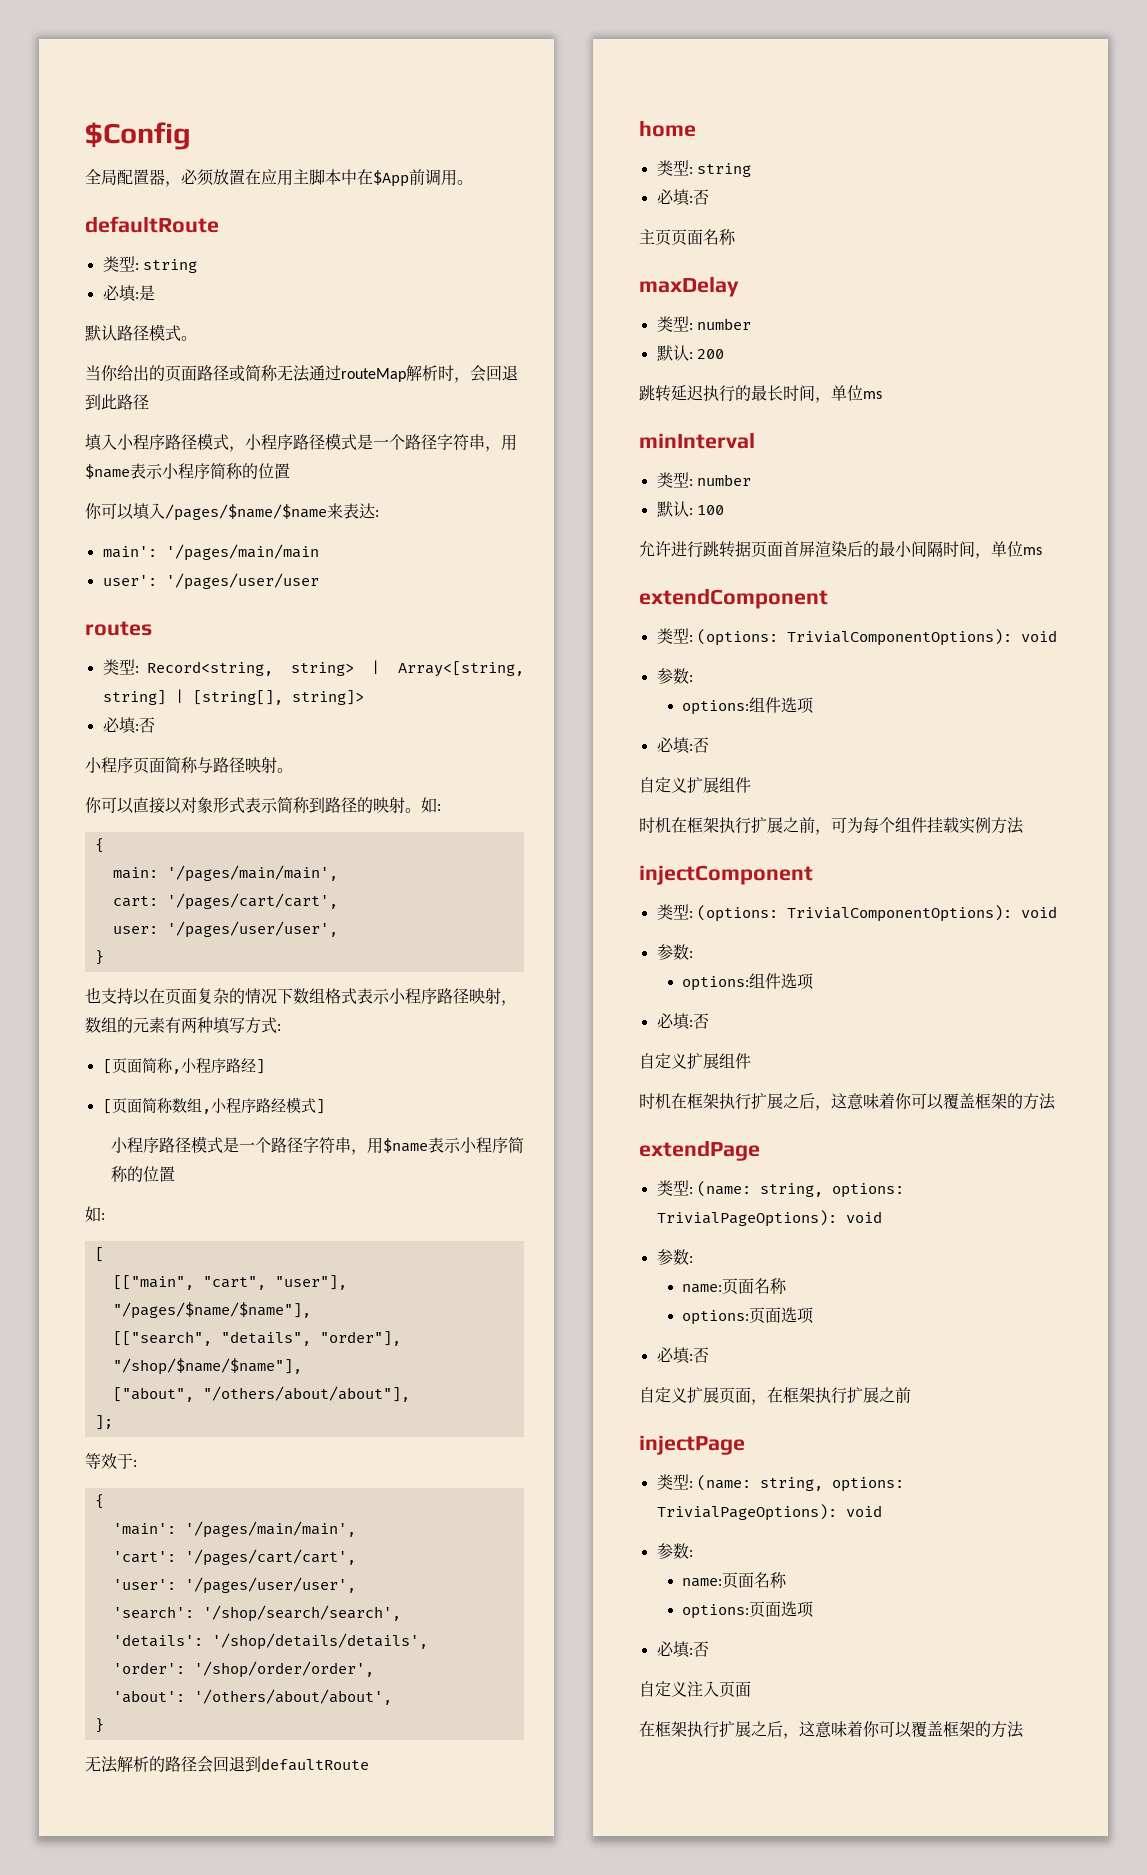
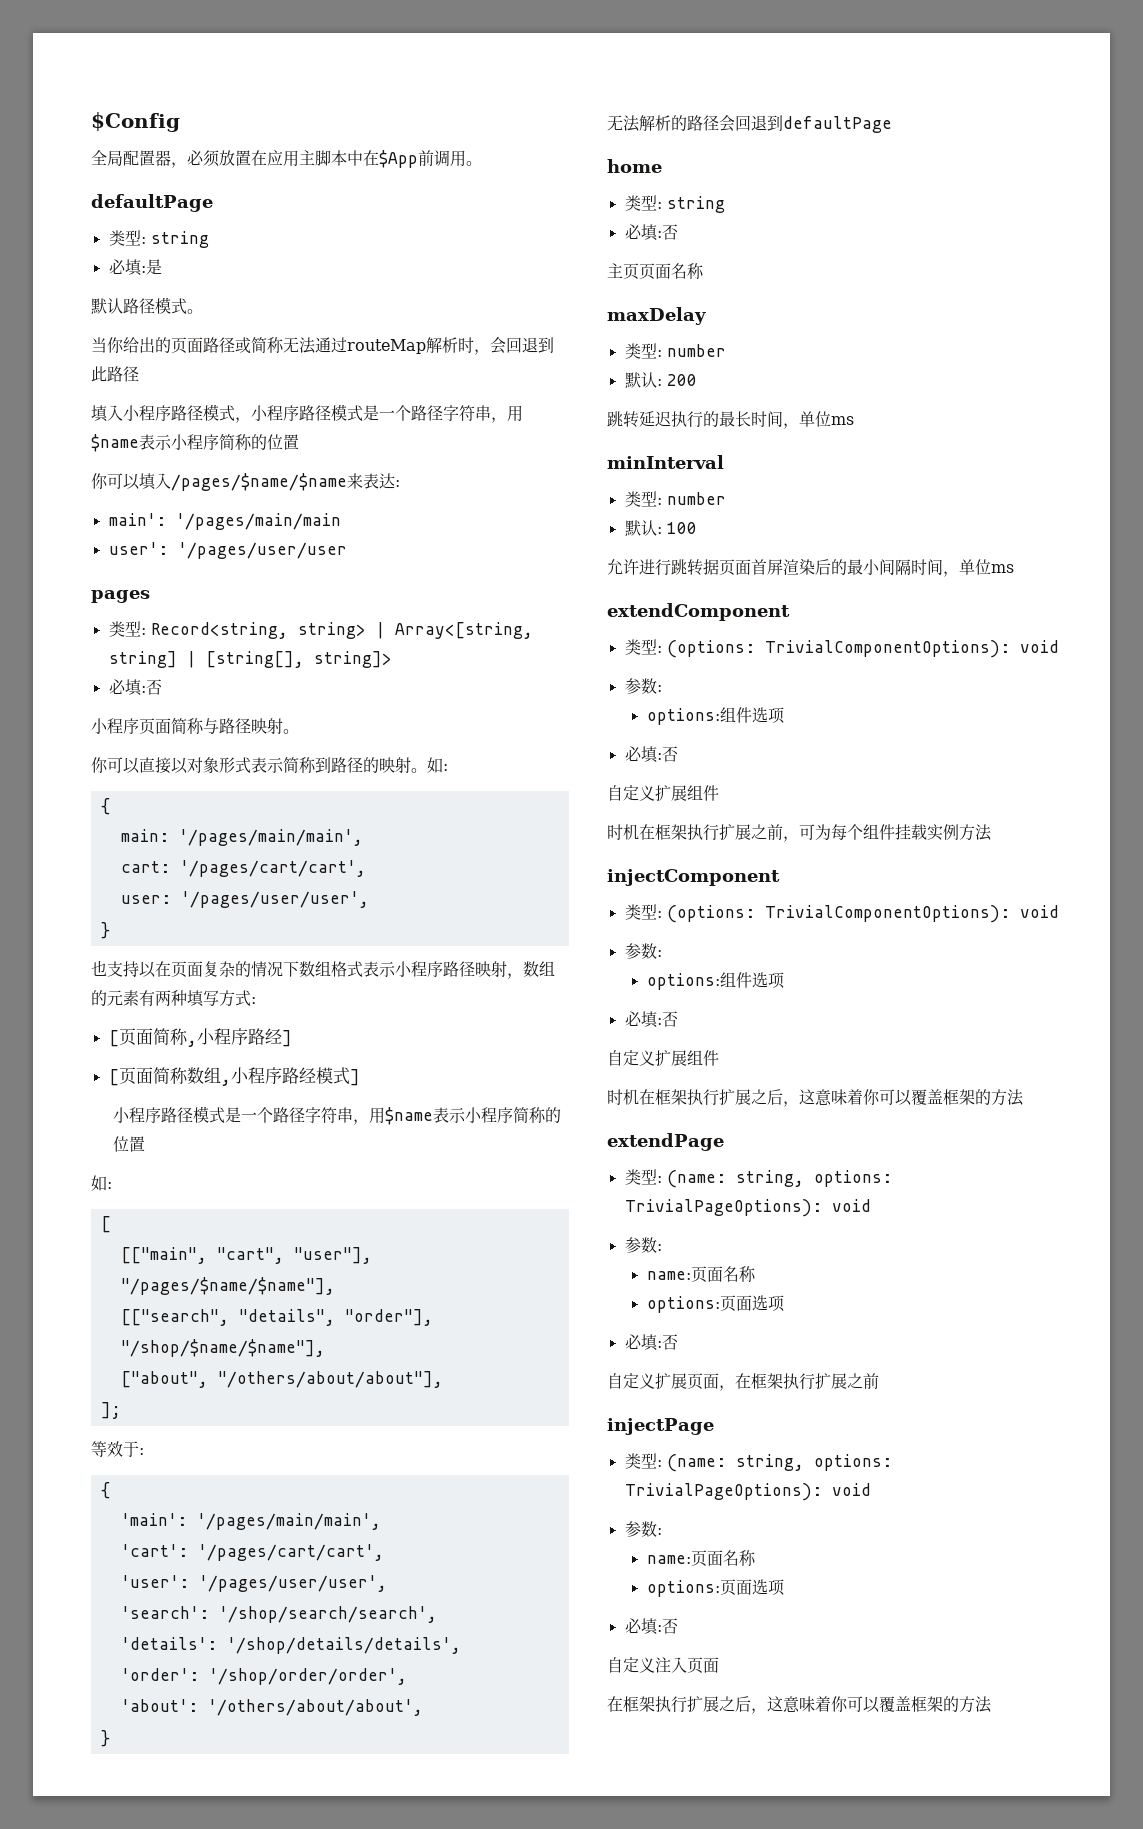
  全局配置器，必须放置在应用主脚本中在$App前调用。
- defaultRoute
+ defaultPage
- routes
+ pages
- 无法解析的路径会回退到defaultRoute
+ 无法解析的路径会回退到defaultPage

